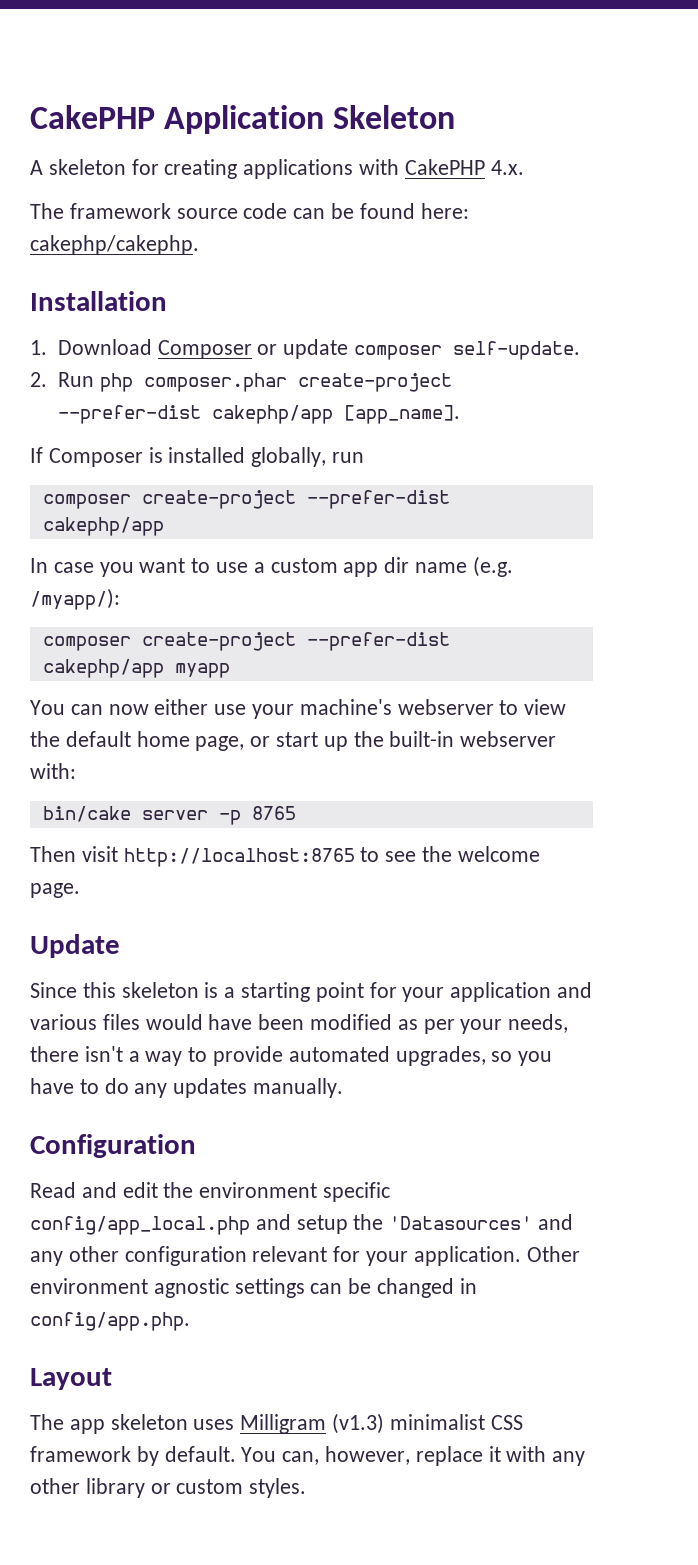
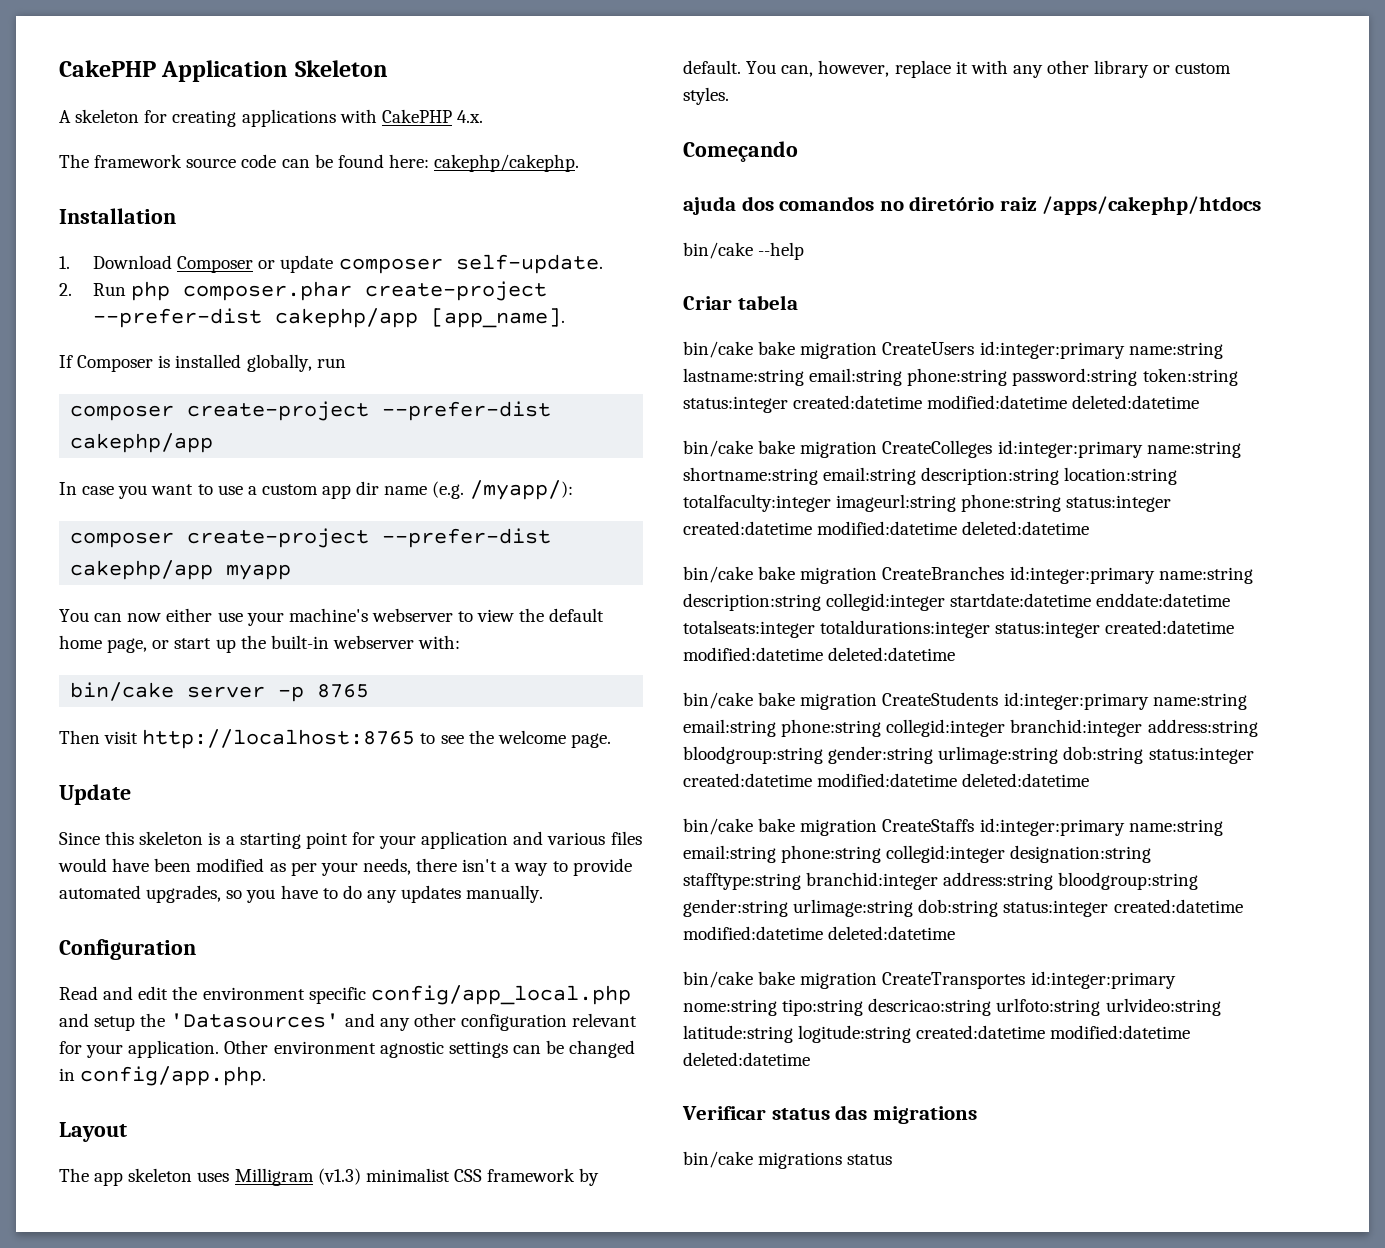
+ Começando
+ ajuda dos comandos no diretório raiz /apps/cakephp/htdocs
+ bin/cake --help
+ Criar tabela
+ bin/cake bake migration CreateUsers id:integer:primary name:string lastname:string email:string phone:string password:string token:string status:integer created:datetime modified:datetime deleted:datetime
+ bin/cake bake migration CreateColleges id:integer:primary name:string shortname:string email:string description:string location:string totalfaculty:integer imageurl:string phone:string status:integer created:datetime modified:datetime deleted:datetime
+ bin/cake bake migration CreateBranches id:integer:primary name:string description:string collegid:integer startdate:datetime enddate:datetime totalseats:integer totaldurations:integer status:integer created:datetime modified:datetime deleted:datetime
+ bin/cake bake migration CreateStudents id:integer:primary name:string email:string phone:string collegid:integer branchid:integer address:string bloodgroup:string gender:string urlimage:string dob:string status:integer created:datetime modified:datetime deleted:datetime
+ bin/cake bake migration CreateStaffs id:integer:primary name:string email:string phone:string collegid:integer designation:string stafftype:string branchid:integer address:string bloodgroup:string gender:string urlimage:string dob:string status:integer created:datetime modified:datetime deleted:datetime
+ bin/cake bake migration CreateTransportes id:integer:primary nome:string tipo:string descricao:string urlfoto:string urlvideo:string latitude:string logitude:string created:datetime modified:datetime deleted:datetime
+ Verificar status das migrations
+ bin/cake migrations status

